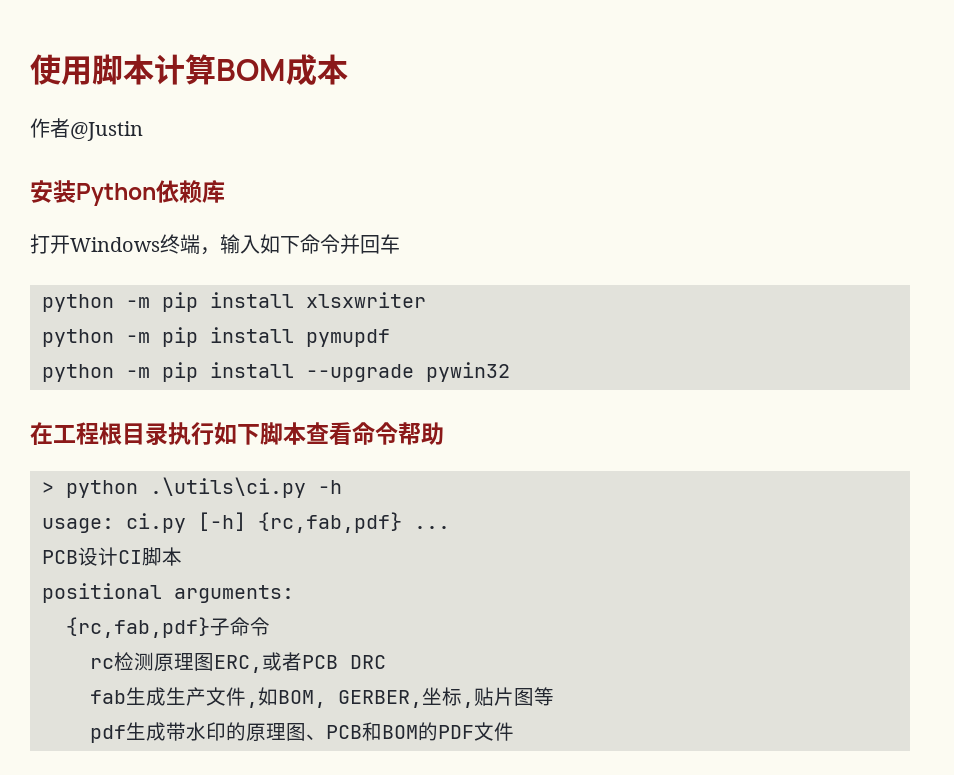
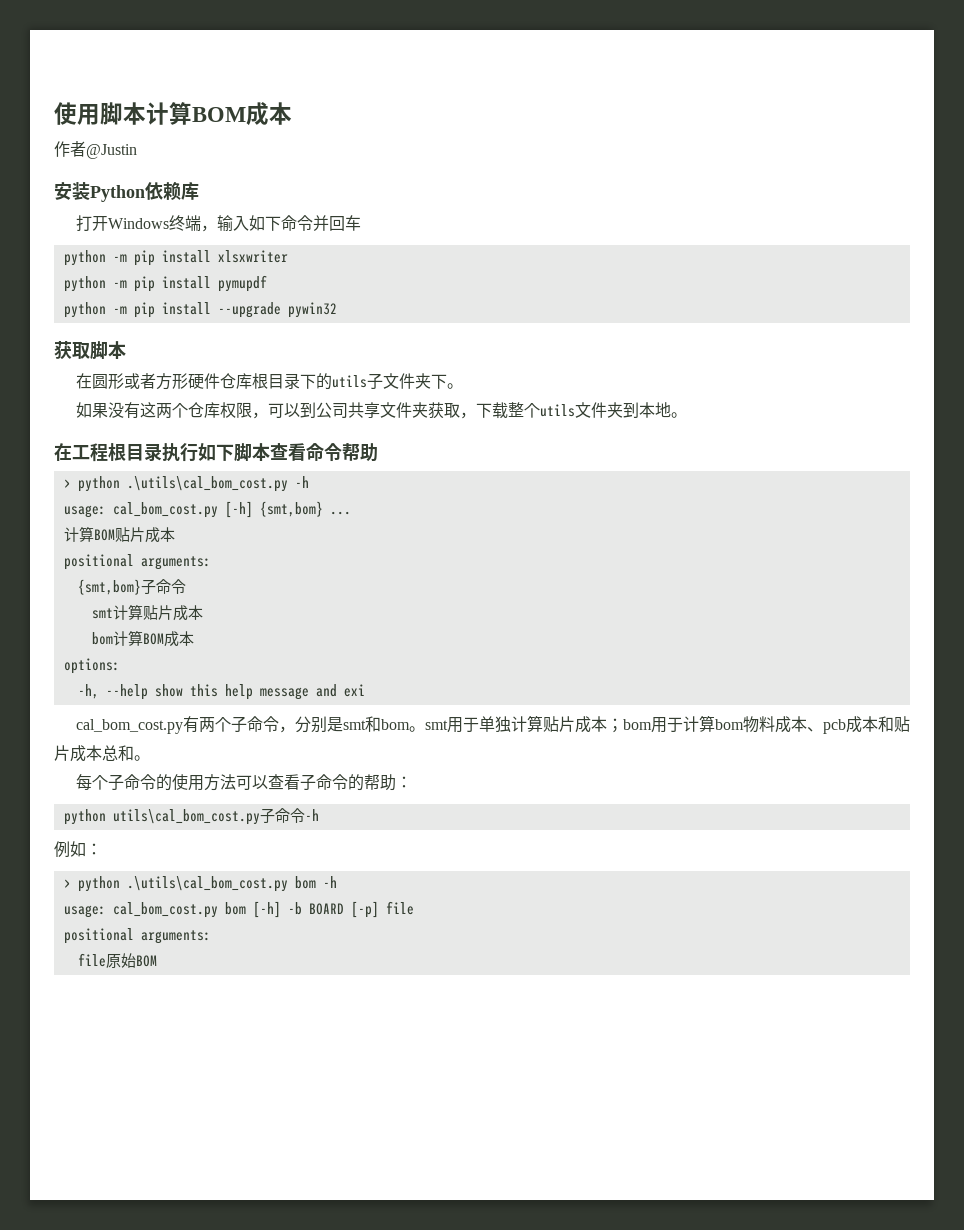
+ 获取脚本
+ 在圆形或者方形硬件仓库根目录下的utils子文件夹下。
+ 如果没有这两个仓库权限，可以到公司共享文件夹获取，下载整个utils文件夹到本地。
- > python .\utils\ci.py -h
- usage: ci.py [-h] {rc,fab,pdf} ...
- PCB设计CI脚本
+ > python .\utils\cal_bom_cost.py -h
+ usage: cal_bom_cost.py [-h] {smt,bom} ...
+ 计算BOM贴片成本
- {rc,fab,pdf}子命令
+ {smt,bom}子命令
- rc检测原理图ERC,或者PCB DRC
- fab生成生产文件,如BOM, GERBER,坐标,贴片图等
- pdf生成带水印的原理图、PCB和BOM的PDF文件
+ smt计算贴片成本
+ bom计算BOM成本
+ options:
+ -h, --help show this help message and exi
+ cal_bom_cost.py有两个子命令，分别是smt和bom。smt用于单独计算贴片成本；bom用于计算bom物料成本、pcb成本和贴片成本总和。
+ 每个子命令的使用方法可以查看子命令的帮助：
+ python utils\cal_bom_cost.py子命令-h
+ 例如：
+ > python .\utils\cal_bom_cost.py bom -h
+ usage: cal_bom_cost.py bom [-h] -b BOARD [-p] file
+ positional arguments:
+ file原始BOM

